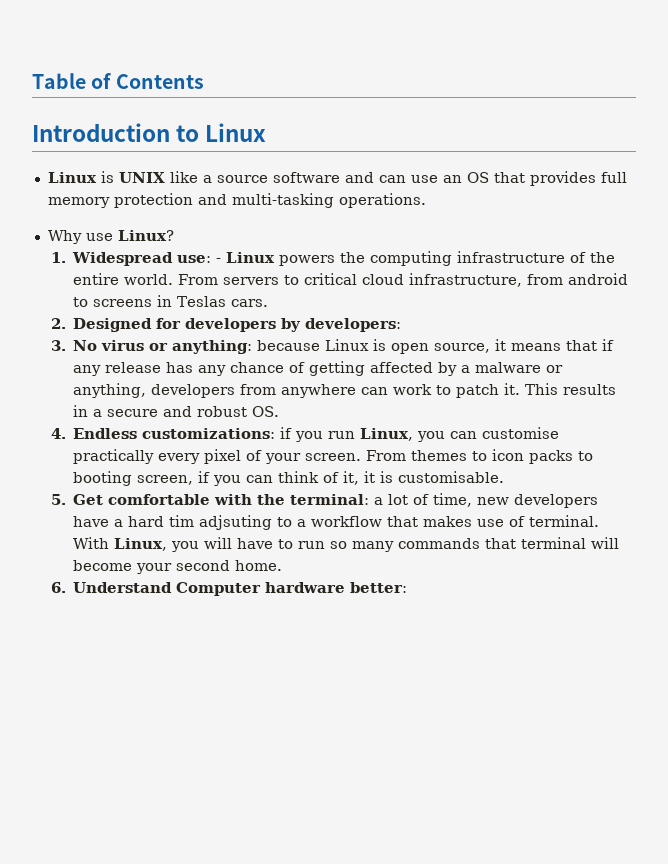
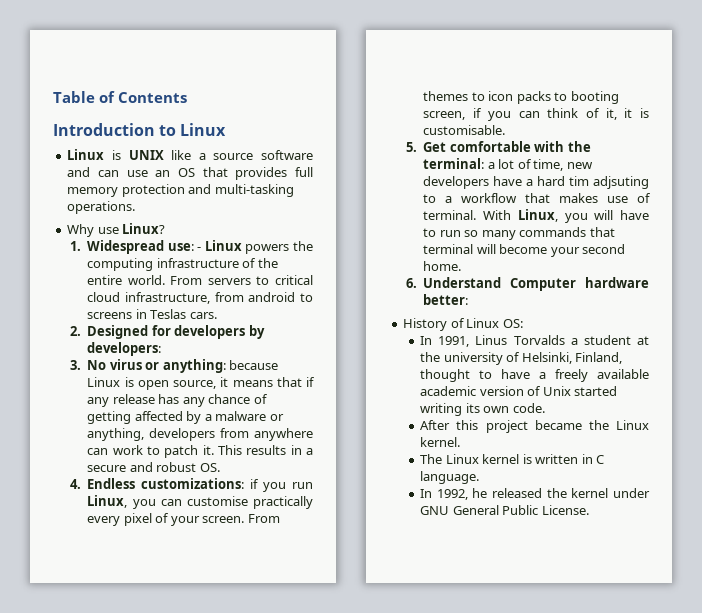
+ History of Linux OS:
+ In 1991, Linus Torvalds a student at the university of Helsinki, Finland, thought to have a freely available academic version of Unix started writing its own code.
+ After this project became the Linux kernel.
+ The Linux kernel is written in C language.
+ In 1992, he released the kernel under GNU General Public License.

